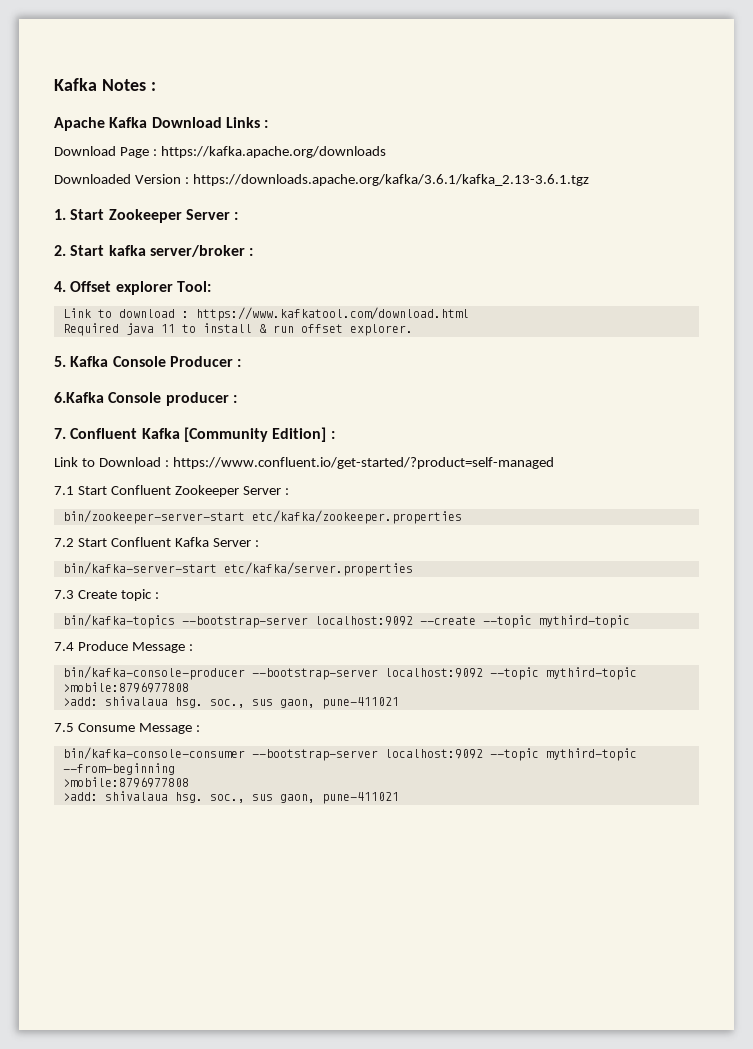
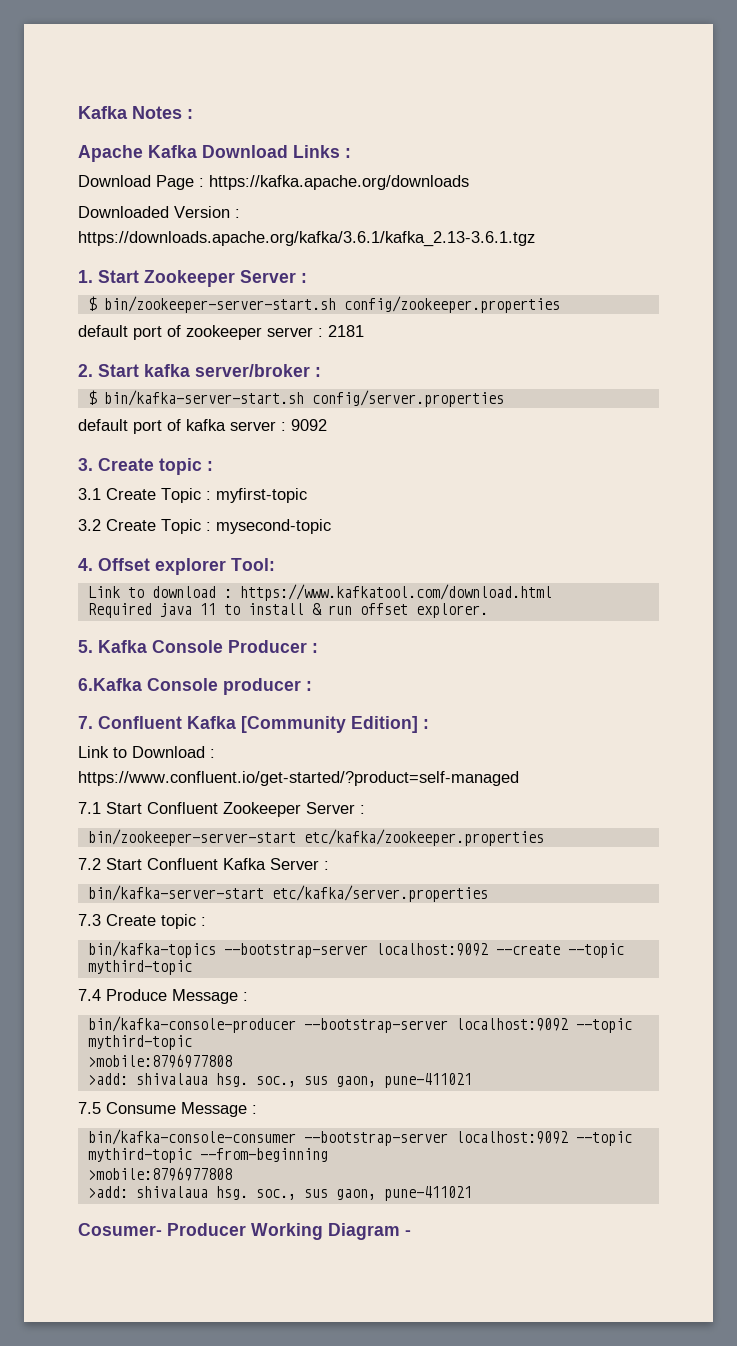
+ $ bin/zookeeper-server-start.sh config/zookeeper.properties
+ default port of zookeeper server : 2181
+ $ bin/kafka-server-start.sh config/server.properties
+ default port of kafka server : 9092
+ 3. Create topic :
+ 3.1 Create Topic : myfirst-topic
+ 3.2 Create Topic : mysecond-topic
+ Cosumer- Producer Working Diagram -

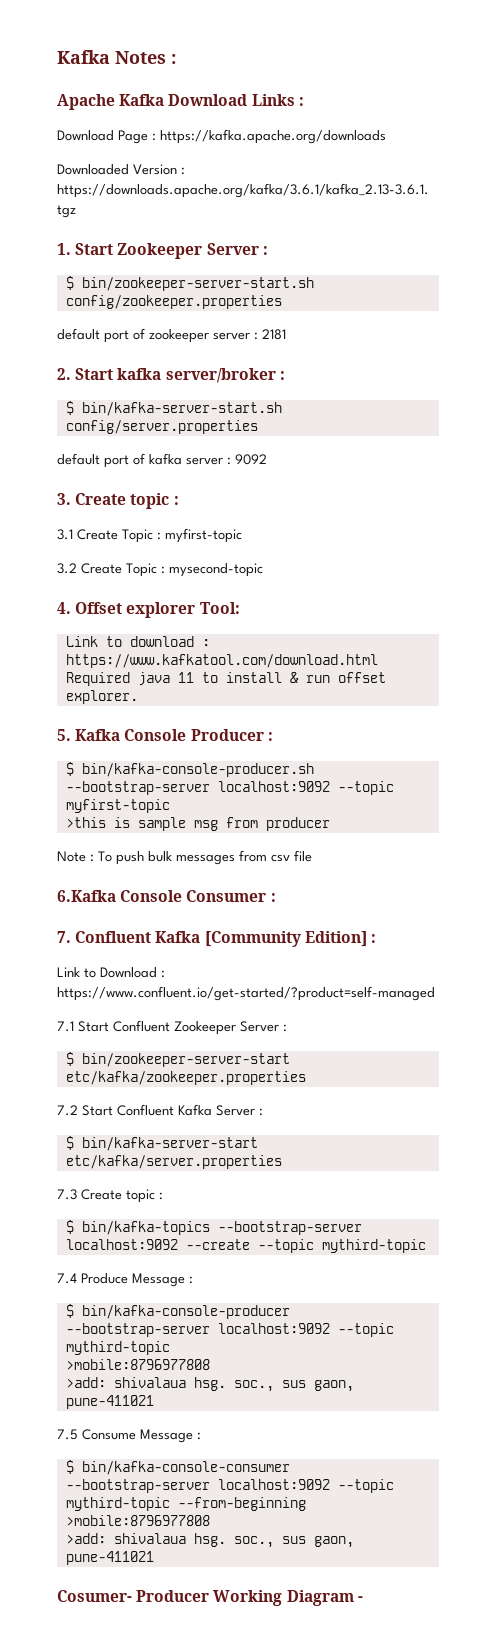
+ $ bin/kafka-console-producer.sh --bootstrap-server localhost:9092 --topic myfirst-topic
+ >this is sample msg from producer
+ Note : To push bulk messages from csv file
- 6.Kafka Console producer :
+ 6.Kafka Console Consumer :
- bin/zookeeper-server-start etc/kafka/zookeeper.properties
+ $ bin/zookeeper-server-start etc/kafka/zookeeper.properties
- bin/kafka-server-start etc/kafka/server.properties
+ $ bin/kafka-server-start etc/kafka/server.properties
- bin/kafka-topics --bootstrap-server localhost:9092 --create --topic mythird-topic
+ $ bin/kafka-topics --bootstrap-server localhost:9092 --create --topic mythird-topic
- bin/kafka-console-producer --bootstrap-server localhost:9092 --topic mythird-topic
+ $ bin/kafka-console-producer --bootstrap-server localhost:9092 --topic mythird-topic
- bin/kafka-console-consumer --bootstrap-server localhost:9092 --topic mythird-topic --from-beginning
+ $ bin/kafka-console-consumer --bootstrap-server localhost:9092 --topic mythird-topic --from-beginning

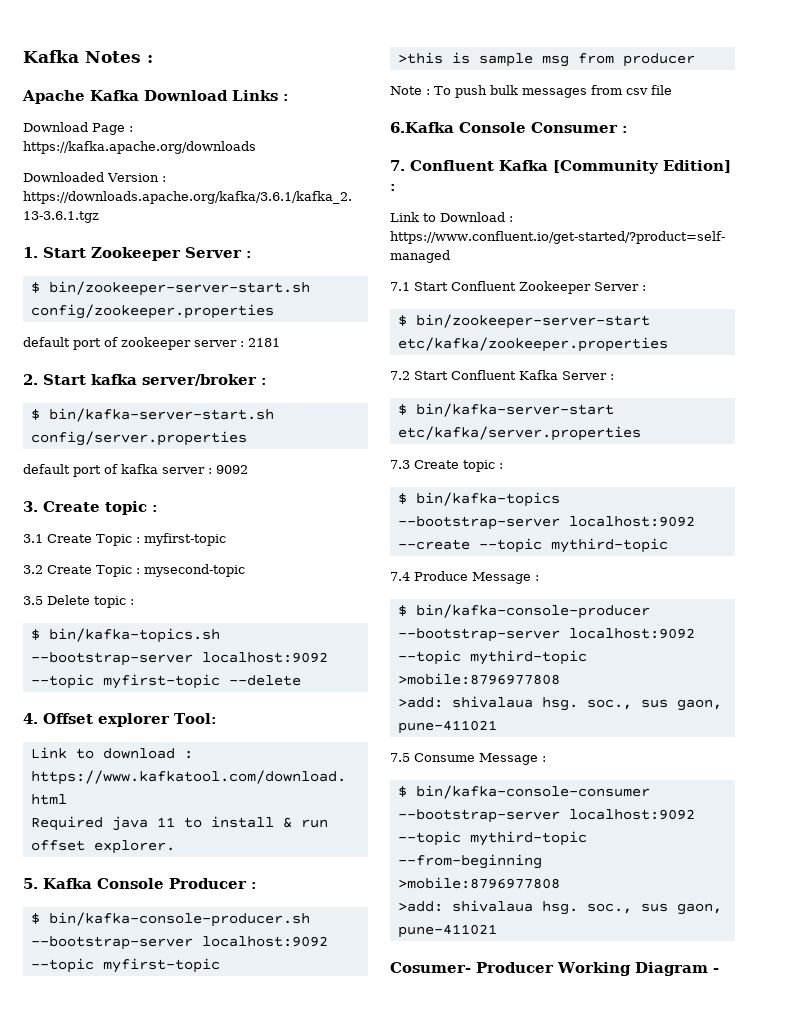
+ 3.5 Delete topic :
+ $ bin/kafka-topics.sh --bootstrap-server localhost:9092 --topic myfirst-topic --delete

